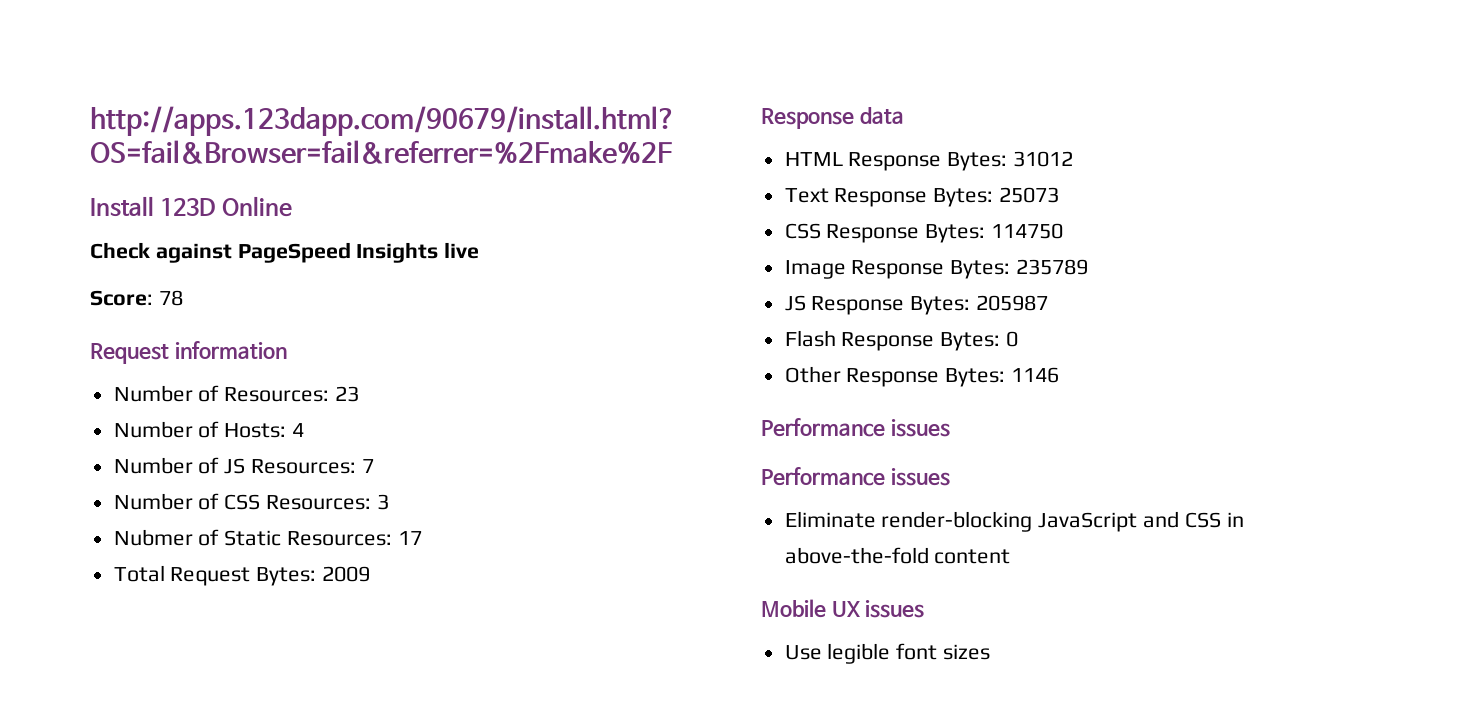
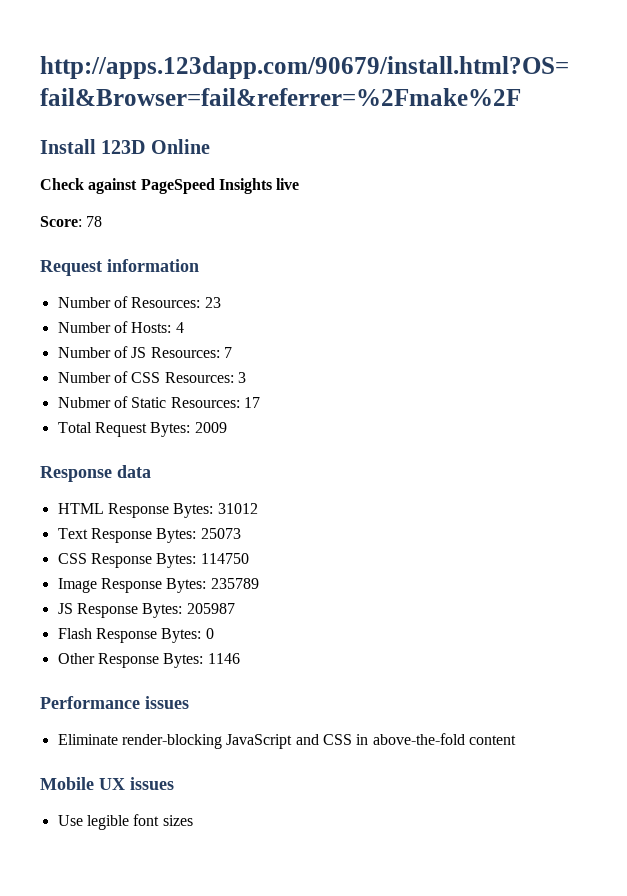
  Other Response Bytes: 1146
- Performance issues

